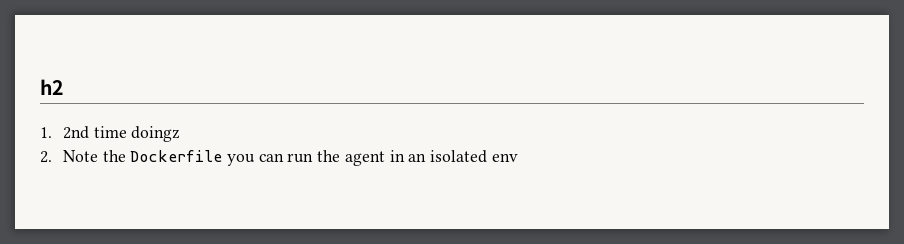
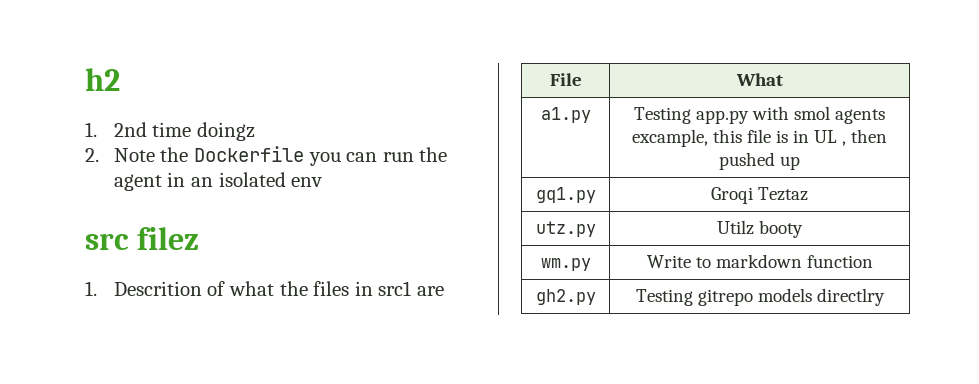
+ src filez
+ 1. Descrition of what the files in src1 are
+ File | What
+ a1.py | Testing app.py with smol agents excample, this file is in UL , then pushed up
+ gq1.py | Groqi Teztaz
+ utz.py | Utilz booty
+ wm.py | Write to markdown function
+ gh2.py | Testing gitrepo models directlry

